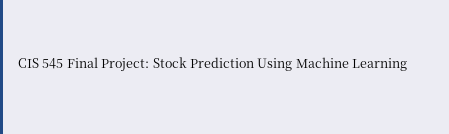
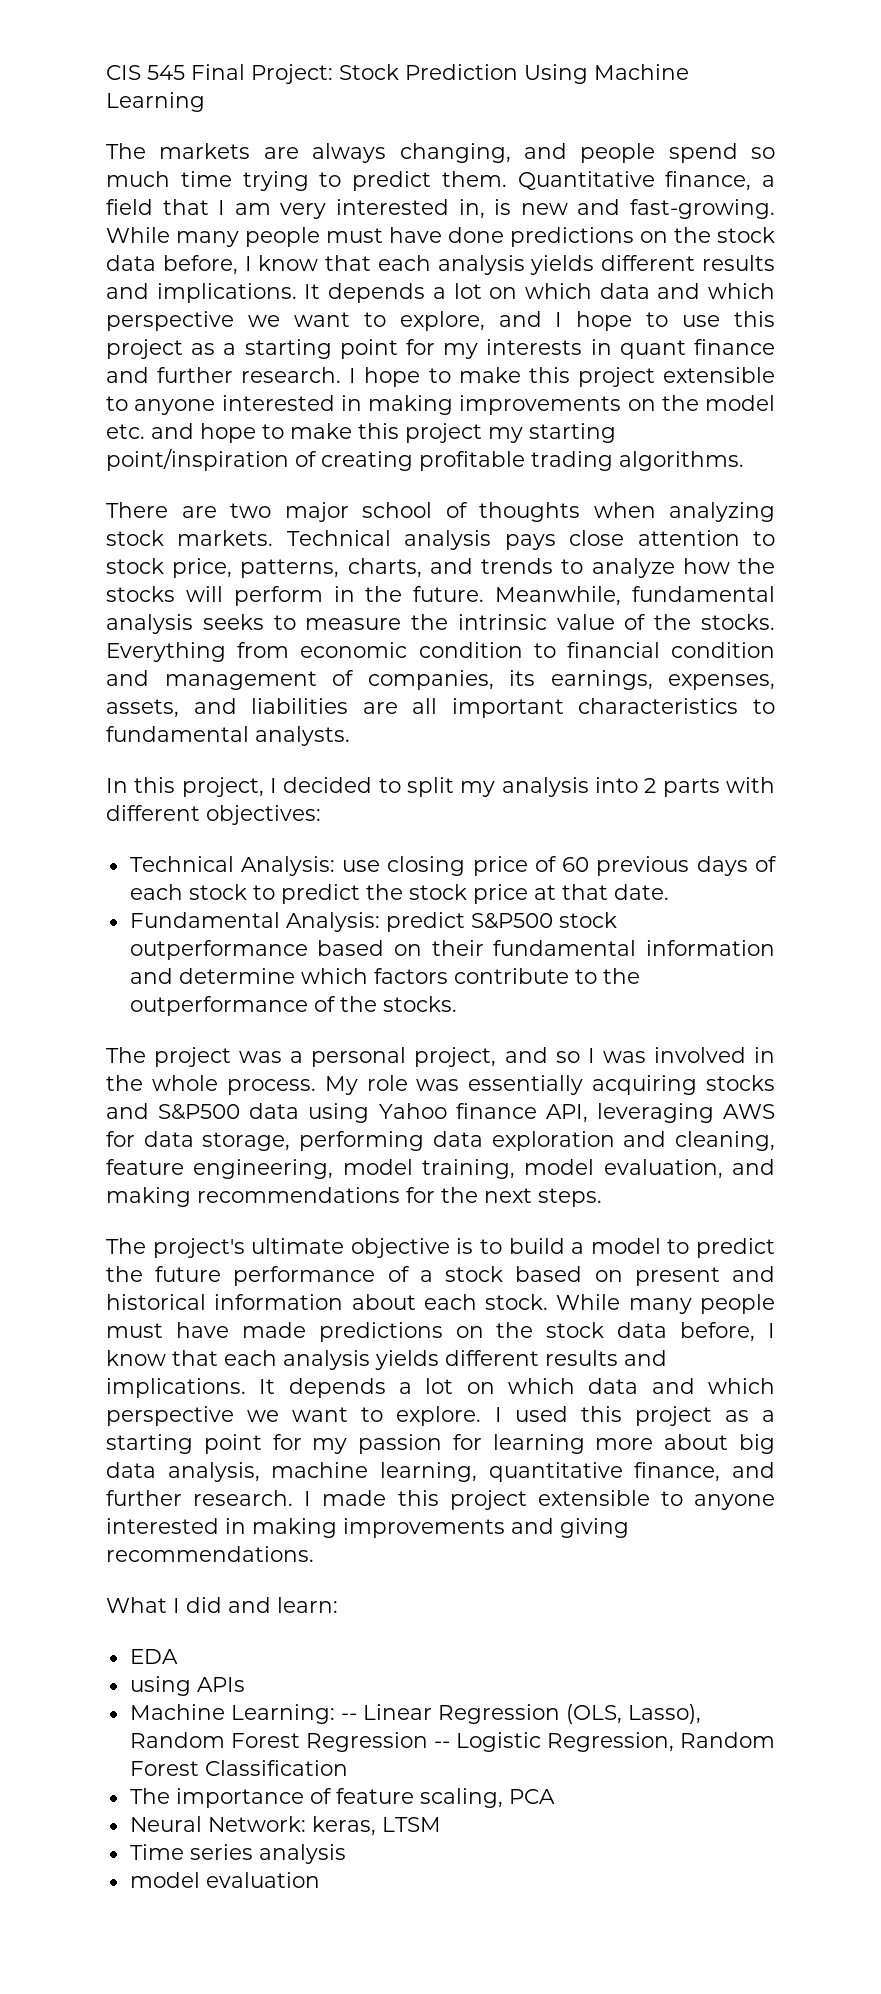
+ The markets are always changing, and people spend so much time trying to predict them. Quantitative finance, a field that I am very interested in, is new and fast-growing. While many people must have done predictions on the stock data before, I know that each analysis yields different results and implications. It depends a lot on which data and which perspective we want to explore, and I hope to use this project as a starting point for my interests in quant finance and further research. I hope to make this project extensible to anyone interested in making improvements on the model etc. and hope to make this project my starting point/inspiration of creating profitable trading algorithms.
+ There are two major school of thoughts when analyzing stock markets. Technical analysis pays close attention to stock price, patterns, charts, and trends to analyze how the stocks will perform in the future. Meanwhile, fundamental analysis seeks to measure the intrinsic value of the stocks. Everything from economic condition to financial condition and management of companies, its earnings, expenses, assets, and liabilities are all important characteristics to fundamental analysts.
+ In this project, I decided to split my analysis into 2 parts with different objectives:
+ Technical Analysis: use closing price of 60 previous days of each stock to predict the stock price at that date.
+ Fundamental Analysis: predict S&P500 stock outperformance based on their fundamental information and determine which factors contribute to the outperformance of the stocks.
+ The project was a personal project, and so I was involved in the whole process. My role was essentially acquiring stocks and S&P500 data using Yahoo finance API, leveraging AWS for data storage, performing data exploration and cleaning, feature engineering, model training, model evaluation, and making recommendations for the next steps.
+ The project's ultimate objective is to build a model to predict the future performance of a stock based on present and historical information about each stock. While many people must have made predictions on the stock data before, I know that each analysis yields different results and implications. It depends a lot on which data and which perspective we want to explore. I used this project as a starting point for my passion for learning more about big data analysis, machine learning, quantitative finance, and further research. I made this project extensible to anyone interested in making improvements and giving recommendations.
+ What I did and learn:
+ EDA
+ using APIs
+ Machine Learning: -- Linear Regression (OLS, Lasso), Random Forest Regression -- Logistic Regression, Random Forest Classification
+ The importance of feature scaling, PCA
+ Neural Network: keras, LTSM
+ Time series analysis
+ model evaluation

